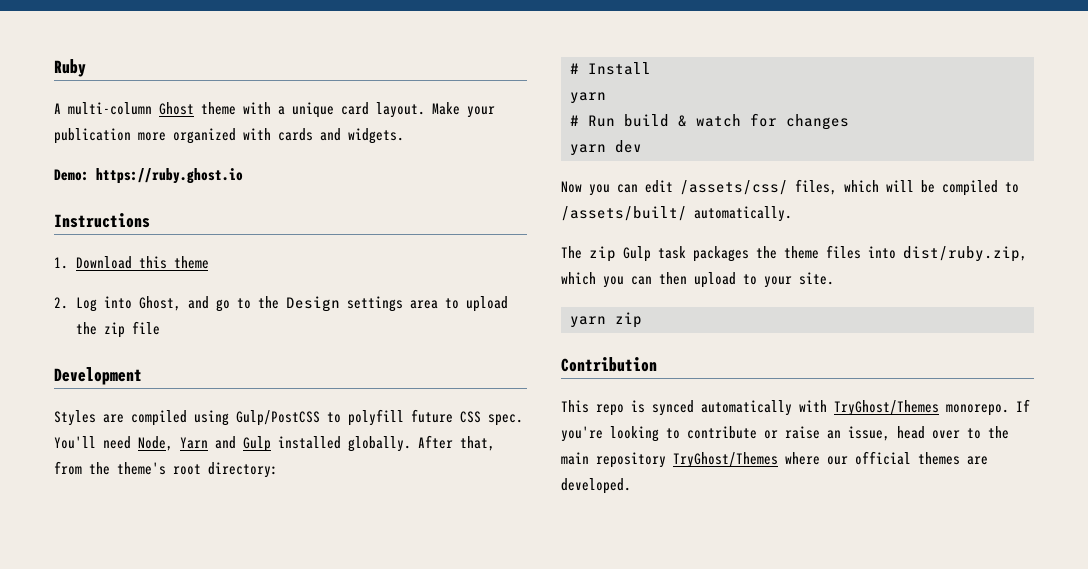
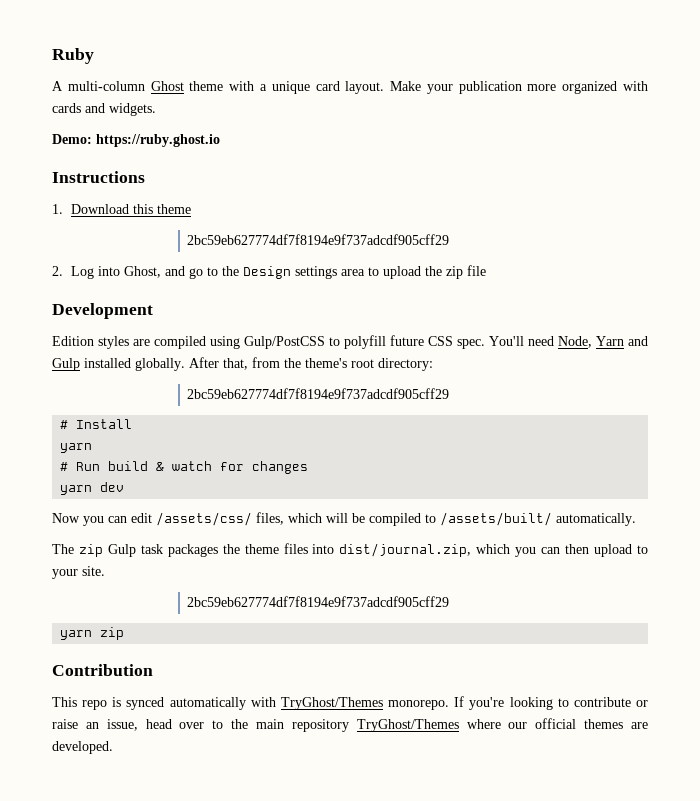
  1. Download this theme
+ 2bc59eb627774df7f8194e9f737adcdf905cff29
- Styles are compiled using Gulp/PostCSS to polyfill future CSS spec.
+ Edition styles are compiled using Gulp/PostCSS to polyfill future CSS spec.
  After that, from the theme's root directory:
+ 2bc59eb627774df7f8194e9f737adcdf905cff29
- The zip Gulp task packages the theme files into dist/ruby.zip, which you can then upload to your site.
+ The zip Gulp task packages the theme files into dist/journal.zip, which you can then upload to your site.
+ 2bc59eb627774df7f8194e9f737adcdf905cff29

